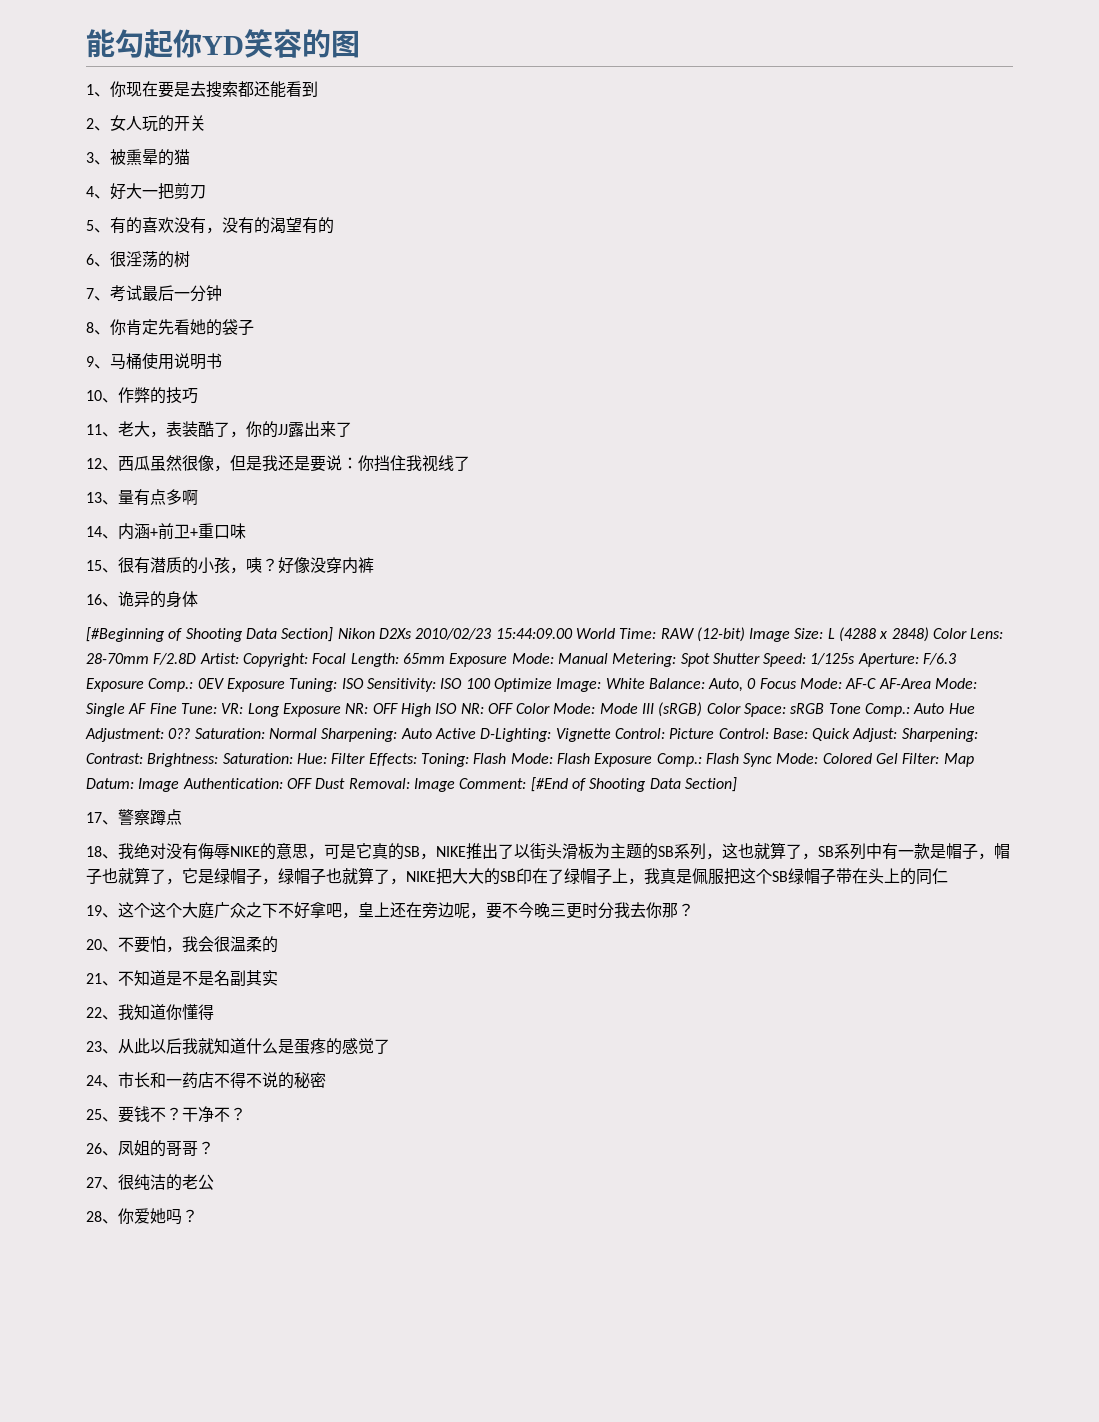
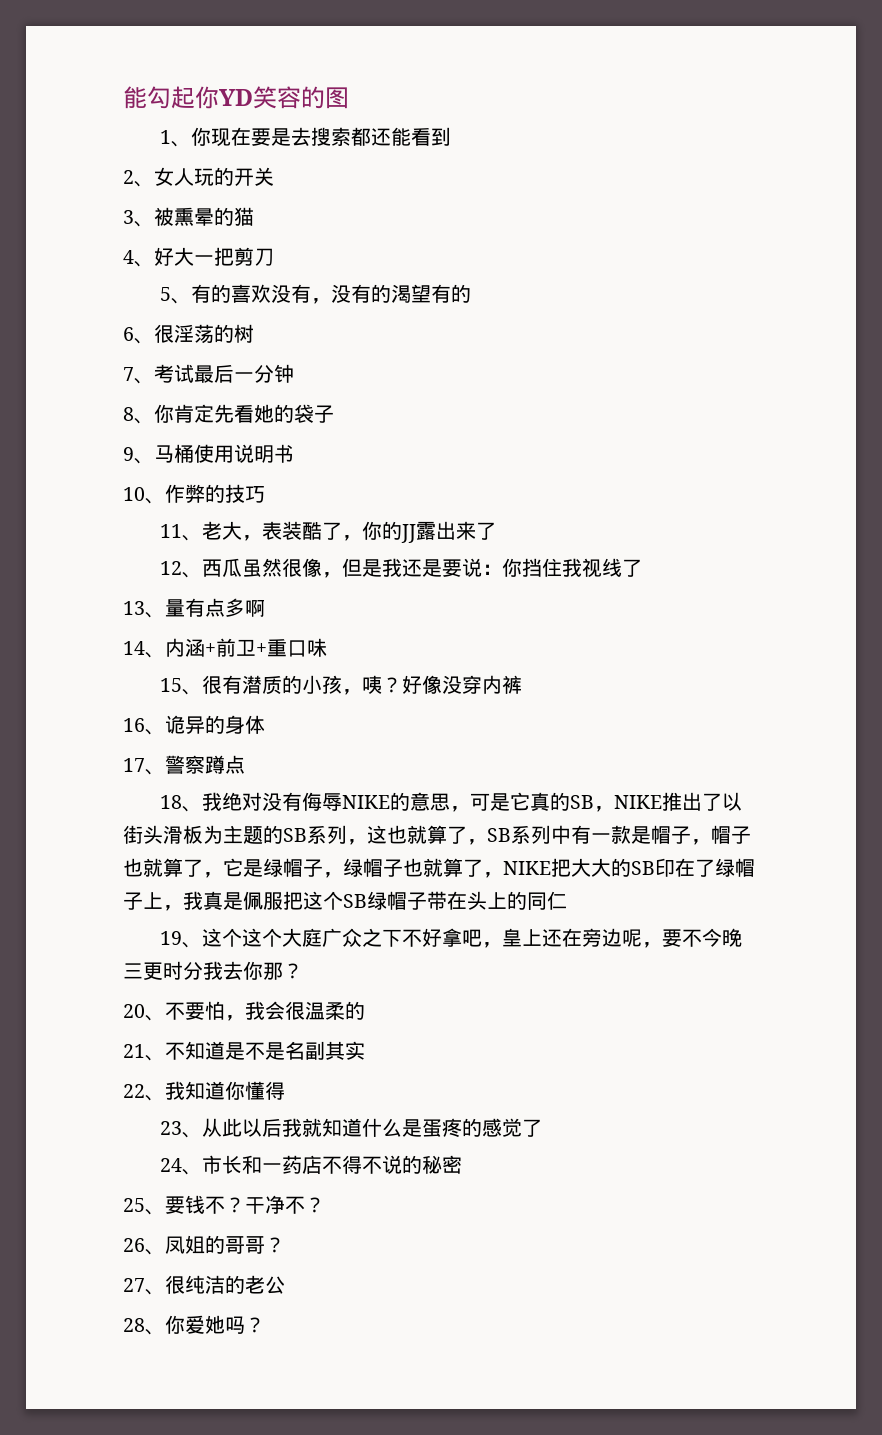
- [#Beginning of Shooting Data Section] Nikon D2Xs 2010/02/23 15:44:09.00 World Time: RAW (12-bit) Image Size: L (4288 x 2848) Color Lens: 28-70mm F/2.8D Artist: Copyright: Focal Length: 65mm Exposure Mode: Manual Metering: Spot Shutter Speed: 1/125s Aperture: F/6.3 Exposure Comp.: 0EV Exposure Tuning: ISO Sensitivity: ISO 100 Optimize Image: White Balance: Auto, 0 Focus Mode: AF-C AF-Area Mode: Single AF Fine Tune: VR: Long Exposure NR: OFF High ISO NR: OFF Color Mode: Mode III (sRGB) Color Space: sRGB Tone Comp.: Auto Hue Adjustment: 0?? Saturation: Normal Sharpening: Auto Active D-Lighting: Vignette Control: Picture Control: Base: Quick Adjust: Sharpening: Contrast: Brightness: Saturation: Hue: Filter Effects: Toning: Flash Mode: Flash Exposure Comp.: Flash Sync Mode: Colored Gel Filter: Map Datum: Image Authentication: OFF Dust Removal: Image Comment: [#End of Shooting Data Section]

